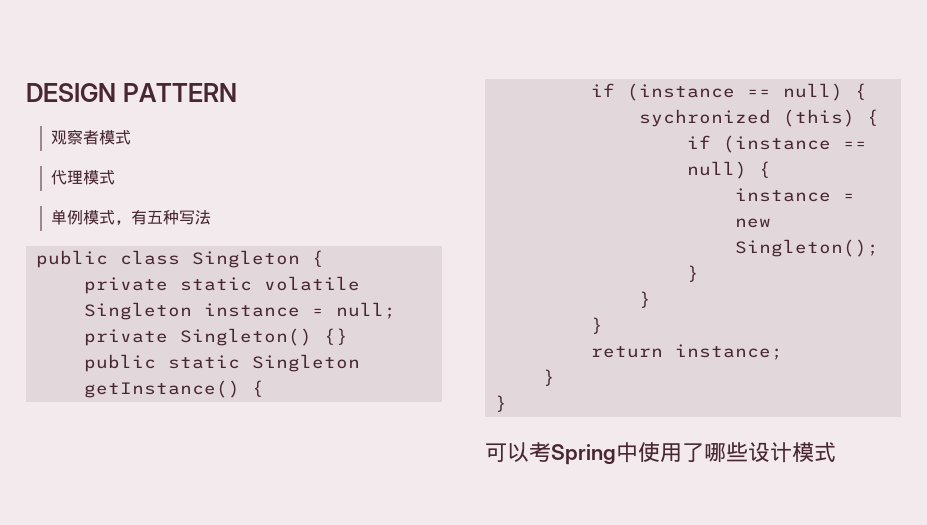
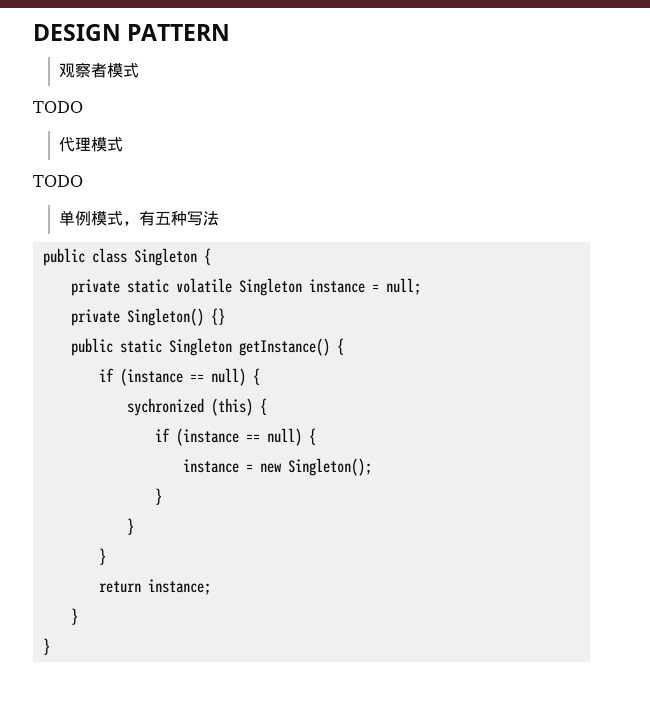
  观察者模式
+ TODO
  代理模式
+ TODO
- 可以考Spring中使用了哪些设计模式

